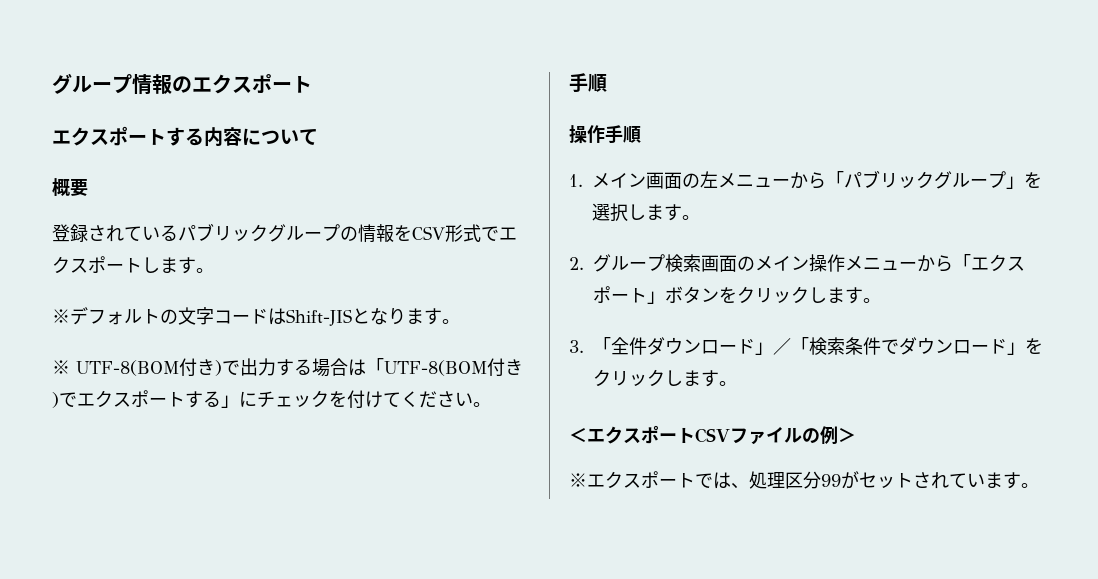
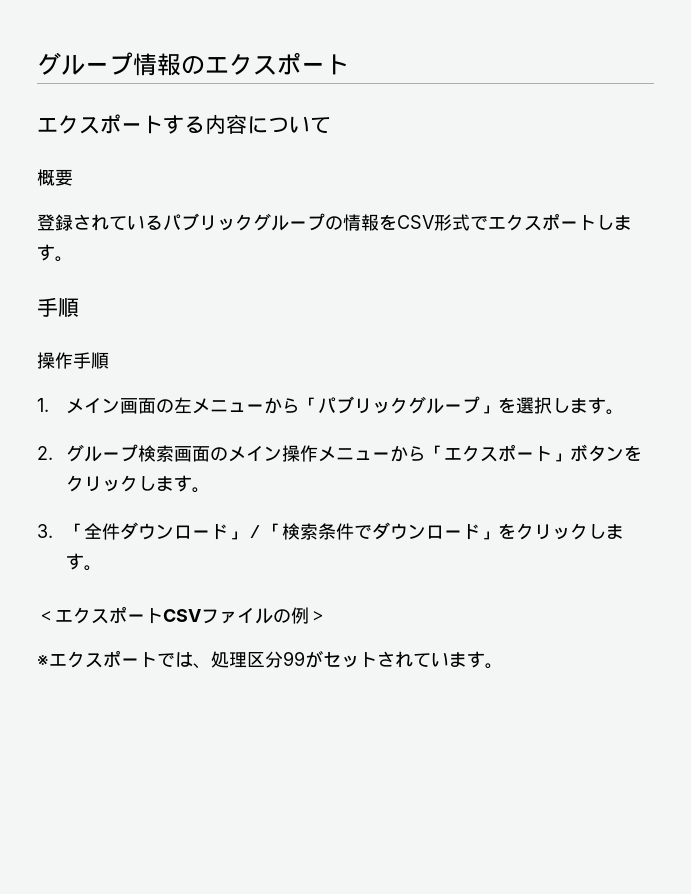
- ※デフォルトの文字コードはShift-JISとなります。
- ※ UTF-8(BOM付き)で出力する場合は「UTF-8(BOM付き)でエクスポートする」にチェックを付けてください。

